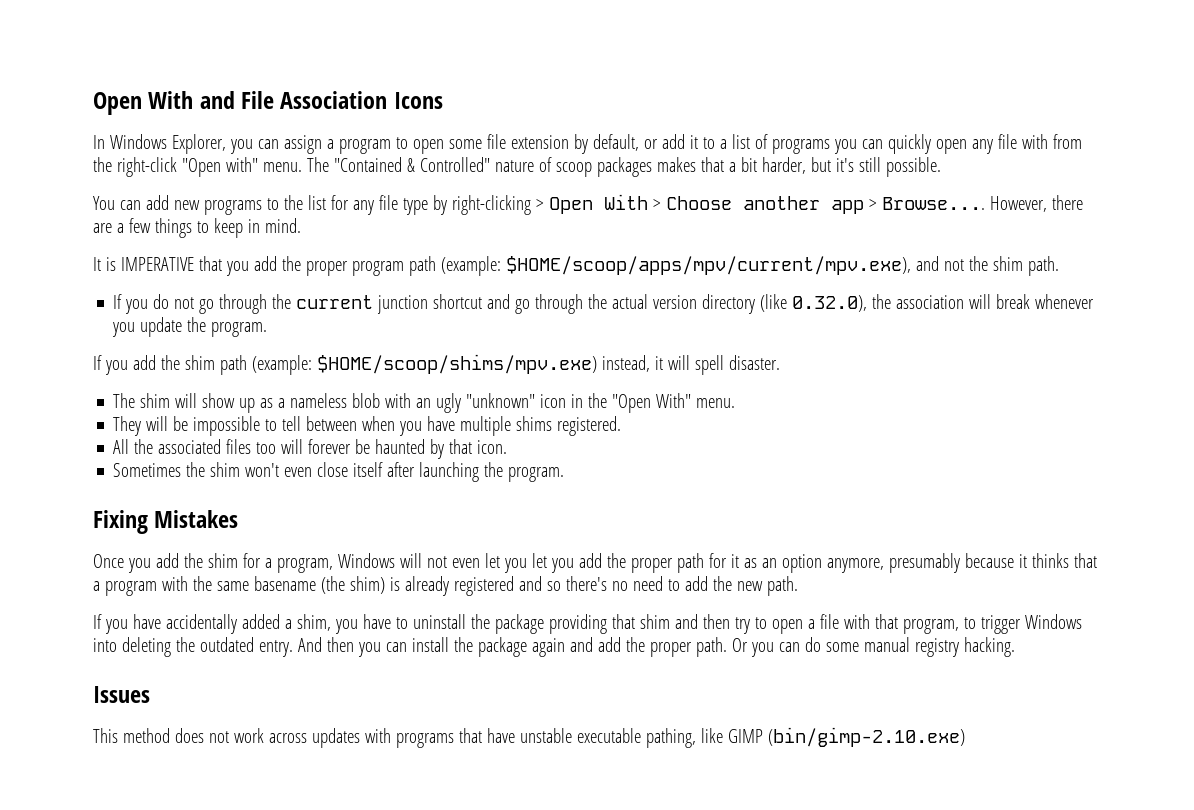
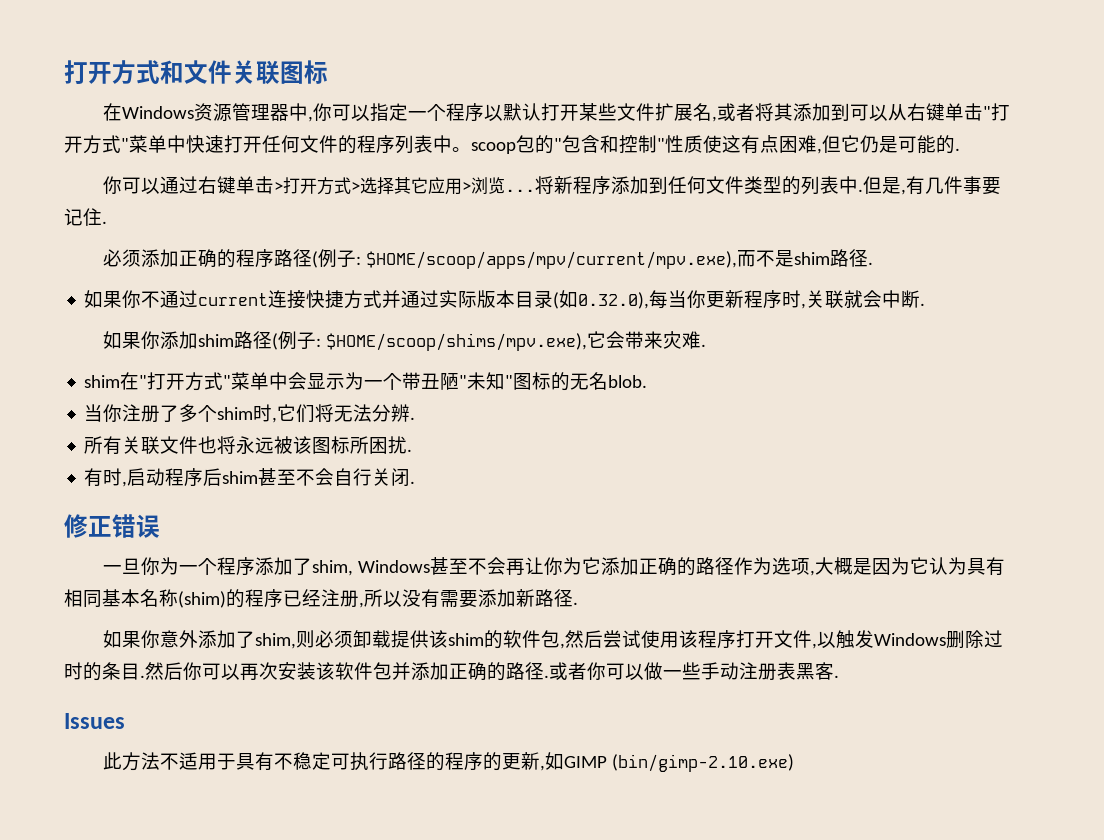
- Open With and File Association Icons
- In Windows Explorer, you can assign a program to open some file extension by default, or add it to a list of programs you can quickly open any file with from the right-click "Open with" menu. The "Contained & Controlled" nature of scoop packages makes that a bit harder, but it's still possible.
- You can add new programs to the list for any file type by right-clicking > Open With > Choose another app > Browse.... However, there are a few things to keep in mind.
- It is IMPERATIVE that you add the proper program path (example: $HOME/scoop/apps/mpv/current/mpv.exe), and not the shim path.
- If you do not go through the current junction shortcut and go through the actual version directory (like 0.32.0), the association will break whenever you update the program.
- If you add the shim path (example: $HOME/scoop/shims/mpv.exe) instead, it will spell disaster.
- The shim will show up as a nameless blob with an ugly "unknown" icon in the "Open With" menu.
- They will be impossible to tell between when you have multiple shims registered.
- All the associated files too will forever be haunted by that icon.
- Sometimes the shim won't even close itself after launching the program.
- Fixing Mistakes
- Once you add the shim for a program, Windows will not even let you let you add the proper path for it as an option anymore, presumably because it thinks that a program with the same basename (the shim) is already registered and so there's no need to add the new path.
- If you have accidentally added a shim, you have to uninstall the package providing that shim and then try to open a file with that program, to trigger Windows into deleting the outdated entry. And then you can install the package again and add the proper path. Or you can do some manual registry hacking.
+ 打开方式和文件关联图标
+ 在Windows资源管理器中,你可以指定一个程序以默认打开某些文件扩展名,或者将其添加到可以从右键单击"打开方式"菜单中快速打开任何文件的程序列表中。scoop包的"包含和控制"性质使这有点困难,但它仍是可能的.
+ 你可以通过右键单击>打开方式>选择其它应用>浏览...将新程序添加到任何文件类型的列表中.但是,有几件事要记住.
+ 必须添加正确的程序路径(例子: $HOME/scoop/apps/mpv/current/mpv.exe),而不是shim路径.
+ 如果你不通过current连接快捷方式并通过实际版本目录(如0.32.0),每当你更新程序时,关联就会中断.
+ 如果你添加shim路径(例子: $HOME/scoop/shims/mpv.exe),它会带来灾难.
+ shim在"打开方式"菜单中会显示为一个带丑陋"未知"图标的无名blob.
+ 当你注册了多个shim时,它们将无法分辨.
+ 所有关联文件也将永远被该图标所困扰.
+ 有时,启动程序后shim甚至不会自行关闭.
+ 修正错误
+ 一旦你为一个程序添加了shim, Windows甚至不会再让你为它添加正确的路径作为选项,大概是因为它认为具有相同基本名称(shim)的程序已经注册,所以没有需要添加新路径.
+ 如果你意外添加了shim,则必须卸载提供该shim的软件包,然后尝试使用该程序打开文件,以触发Windows删除过时的条目.然后你可以再次安装该软件包并添加正确的路径.或者你可以做一些手动注册表黑客.
  Issues
- This method does not work across updates with programs that have unstable executable pathing, like GIMP (bin/gimp-2.10.exe)
+ 此方法不适用于具有不稳定可执行路径的程序的更新,如GIMP (bin/gimp-2.10.exe)

